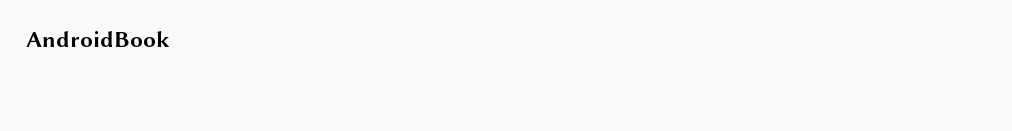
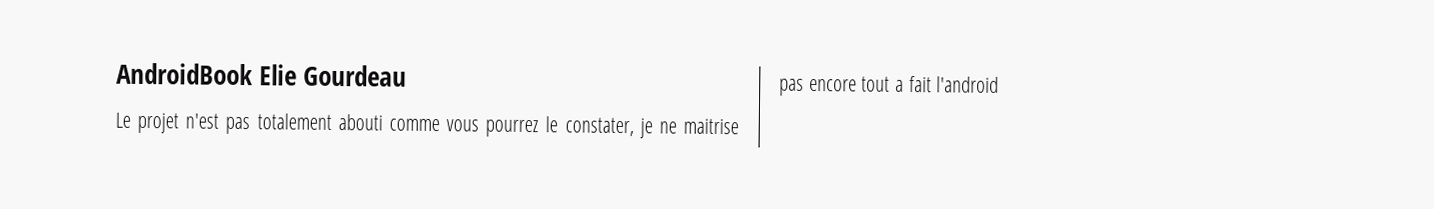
- AndroidBook
+ AndroidBook Elie Gourdeau
+ Le projet n'est pas totalement abouti comme vous pourrez le constater, je ne maitrise pas encore tout a fait l'android

